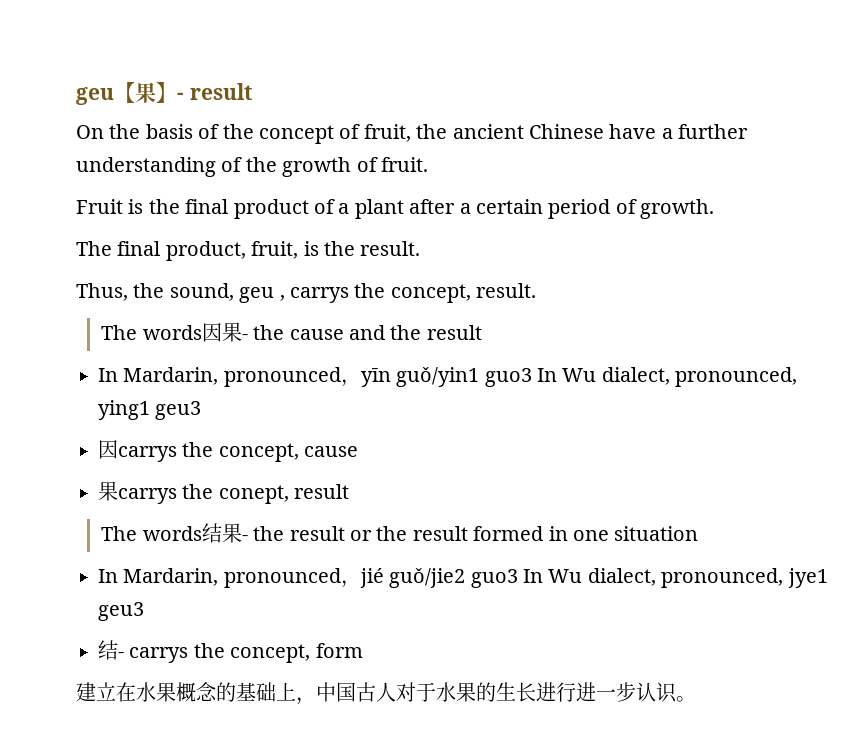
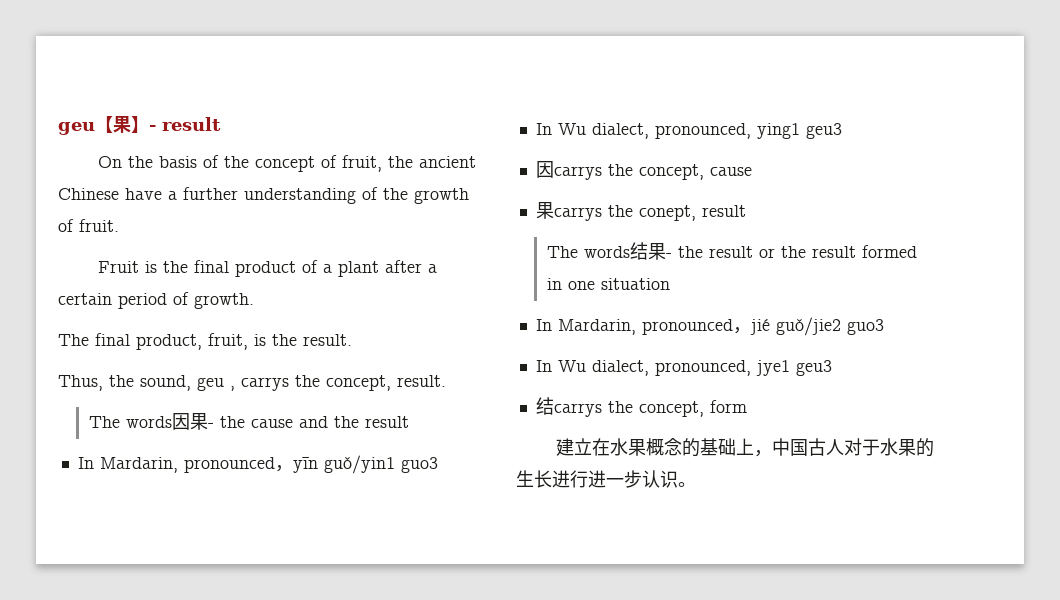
- In Mardarin, pronounced，yīn guǒ/yin1 guo3 In Wu dialect, pronounced, ying1 geu3
+ In Mardarin, pronounced，yīn guǒ/yin1 guo3
+ In Wu dialect, pronounced, ying1 geu3
- In Mardarin, pronounced，jié guǒ/jie2 guo3 In Wu dialect, pronounced, jye1 geu3
+ In Mardarin, pronounced，jié guǒ/jie2 guo3
+ In Wu dialect, pronounced, jye1 geu3
- 结- carrys the concept, form
+ 结carrys the concept, form

